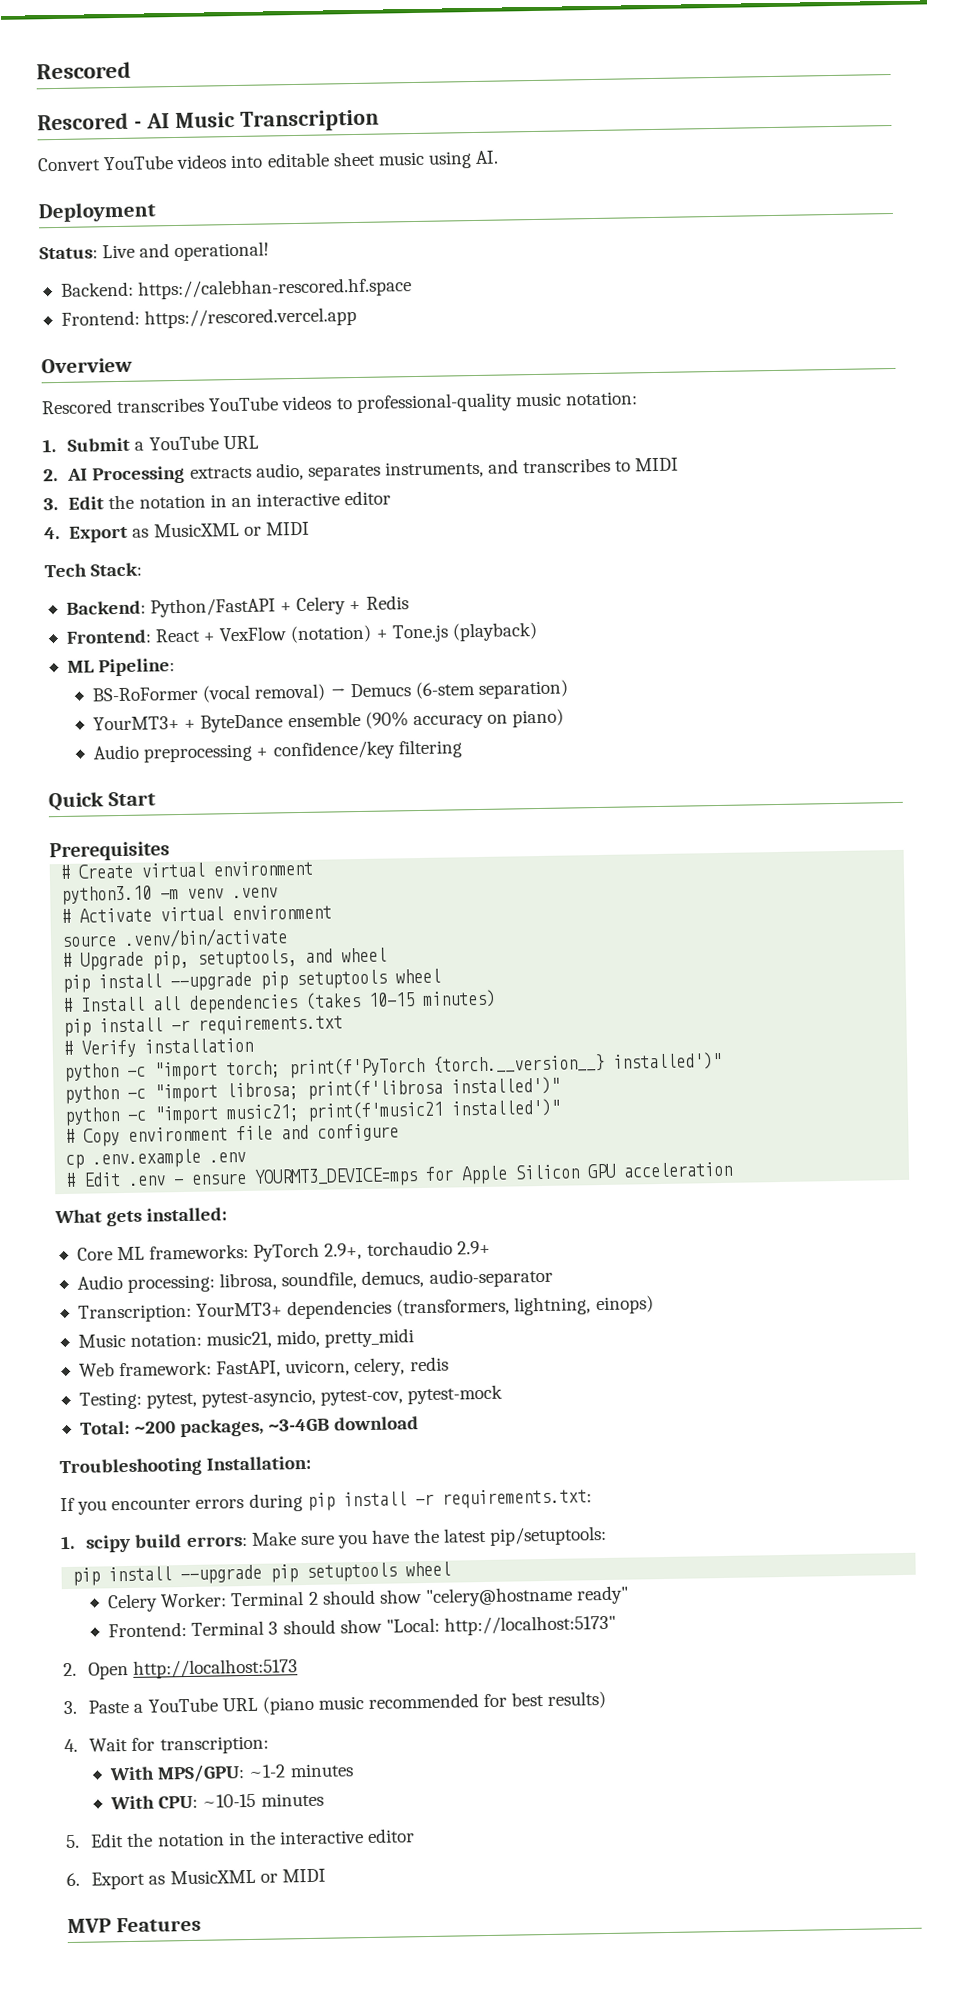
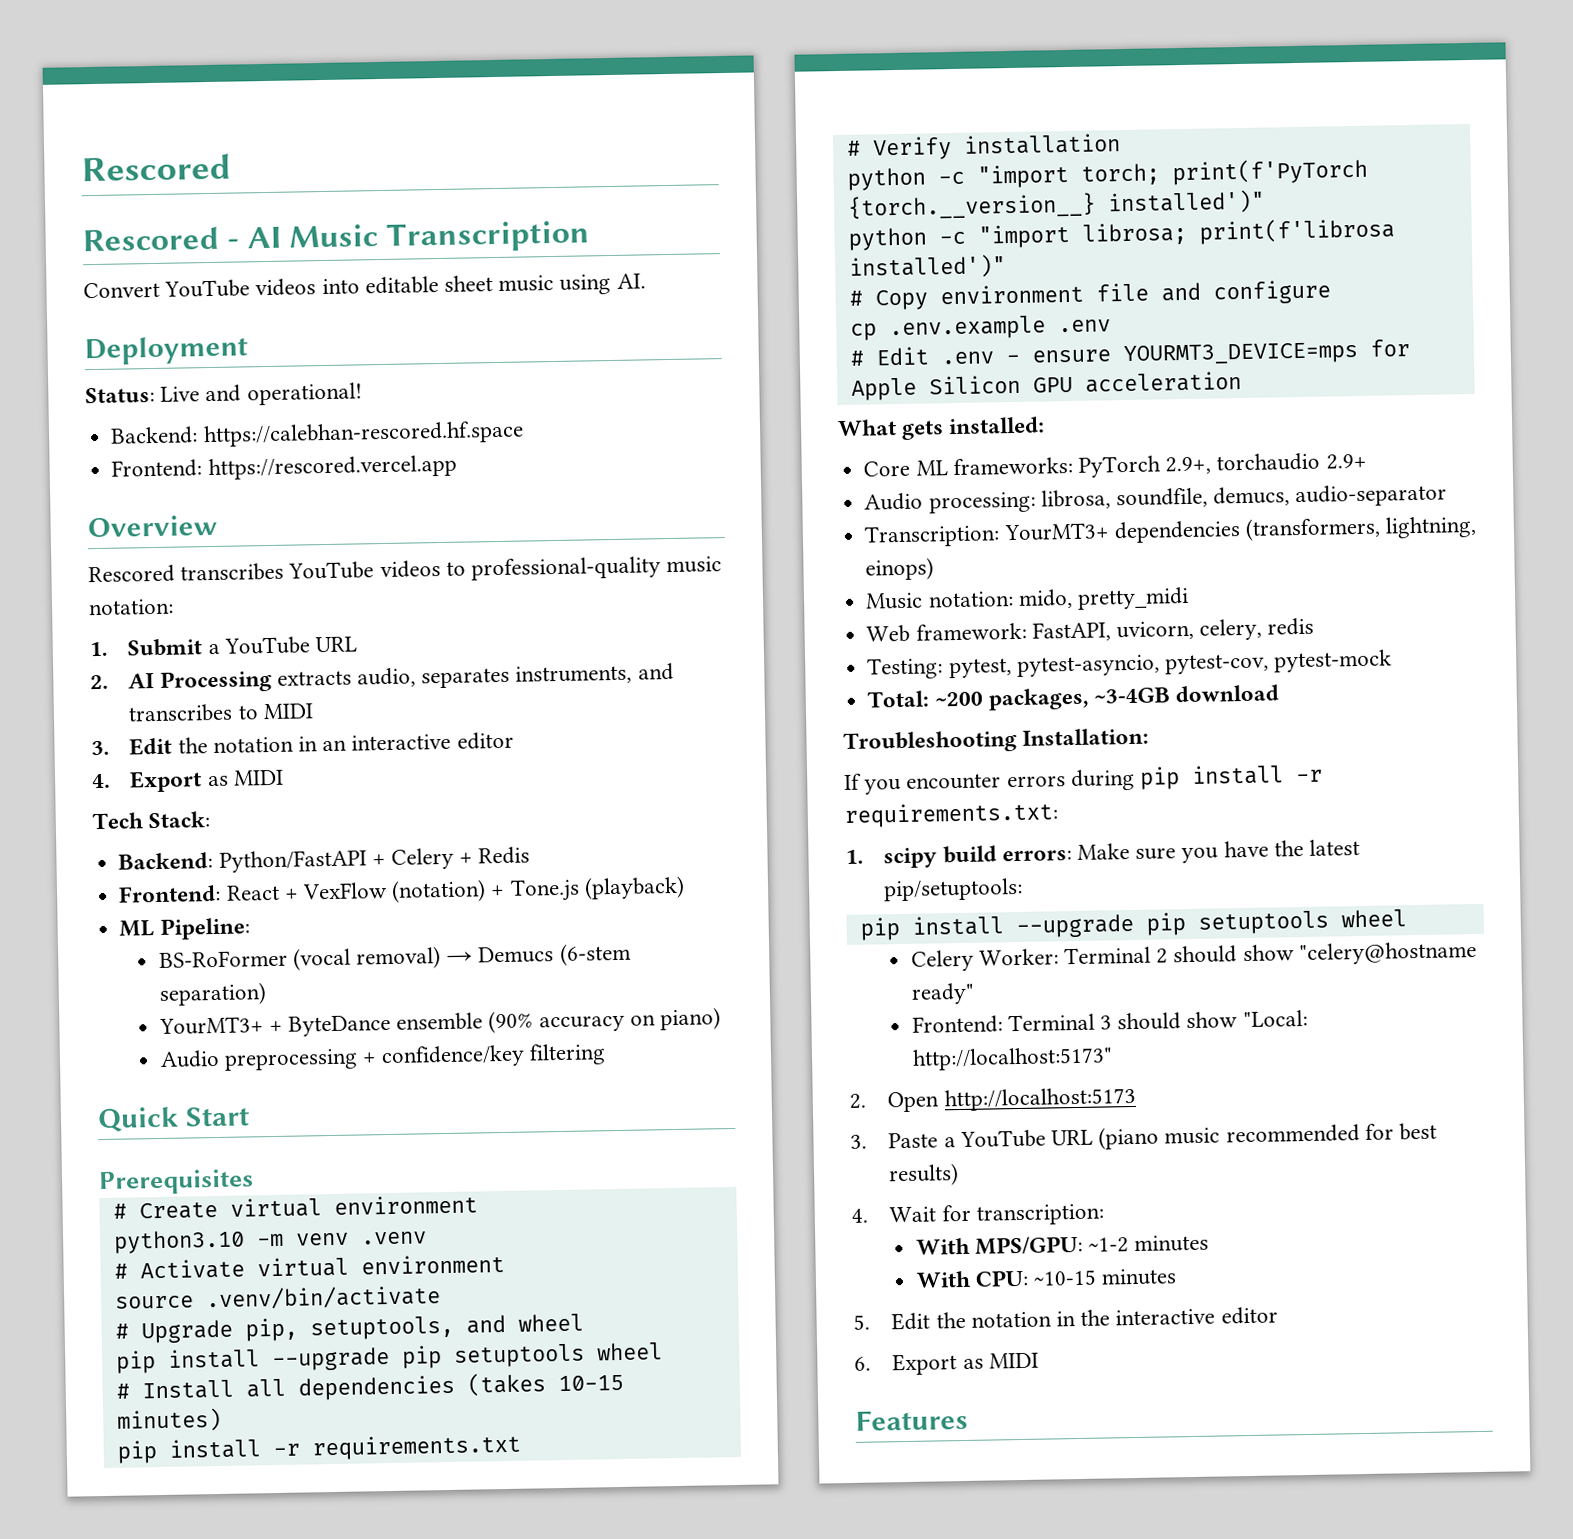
- 4. Export as MusicXML or MIDI
+ 4. Export as MIDI
- python -c "import music21; print(f'music21 installed')"
- Music notation: music21, mido, pretty_midi
+ Music notation: mido, pretty_midi
- 6. Export as MusicXML or MIDI
- MVP Features
+ 6. Export as MIDI
+ Features

